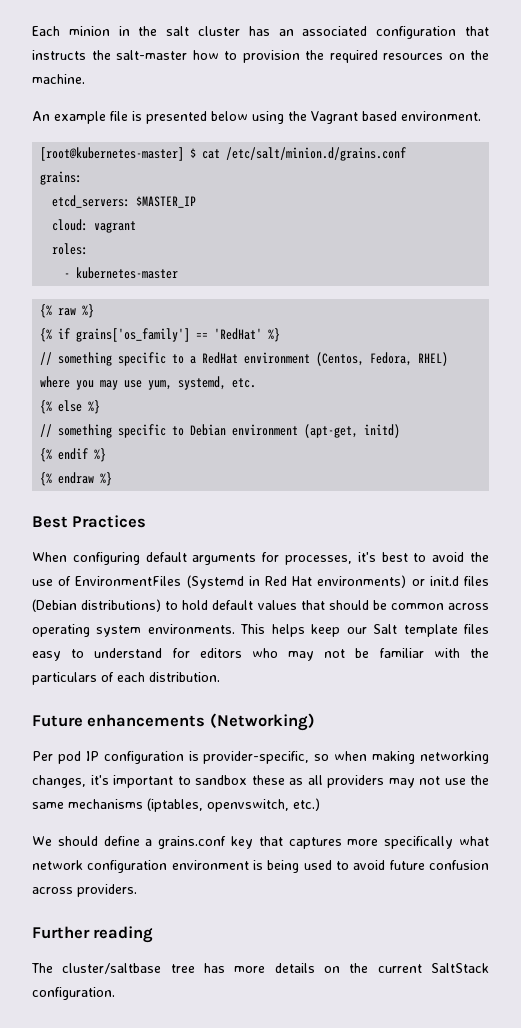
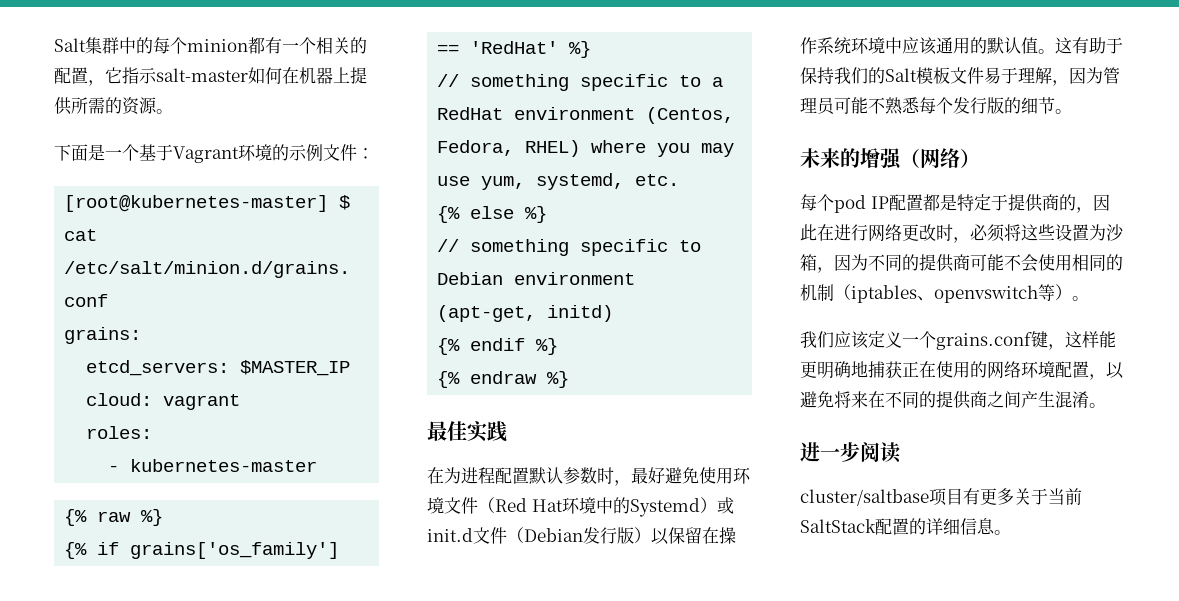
- Each minion in the salt cluster has an associated configuration that instructs the salt-master how to provision the required resources on the machine.
- An example file is presented below using the Vagrant based environment.
+ Salt集群中的每个minion都有一个相关的配置，它指示salt-master如何在机器上提供所需的资源。
+ 下面是一个基于Vagrant环境的示例文件：
- Best Practices
- When configuring default arguments for processes, it's best to avoid the use of EnvironmentFiles (Systemd in Red Hat environments) or init.d files (Debian distributions) to hold default values that should be common across operating system environments. This helps keep our Salt template files easy to understand for editors who may not be familiar with the particulars of each distribution.
- Future enhancements (Networking)
- Per pod IP configuration is provider-specific, so when making networking changes, it's important to sandbox these as all providers may not use the same mechanisms (iptables, openvswitch, etc.)
- We should define a grains.conf key that captures more specifically what network configuration environment is being used to avoid future confusion across providers.
- Further reading
- The cluster/saltbase tree has more details on the current SaltStack configuration.
+ 最佳实践
+ 在为进程配置默认参数时，最好避免使用环境文件（Red Hat环境中的Systemd）或init.d文件（Debian发行版）以保留在操作系统环境中应该通用的默认值。这有助于保持我们的Salt模板文件易于理解，因为管理员可能不熟悉每个发行版的细节。
+ 未来的增强（网络）
+ 每个pod IP配置都是特定于提供商的，因此在进行网络更改时，必须将这些设置为沙箱，因为不同的提供商可能不会使用相同的机制（iptables、openvswitch等）。
+ 我们应该定义一个grains.conf键，这样能更明确地捕获正在使用的网络环境配置，以避免将来在不同的提供商之间产生混淆。
+ 进一步阅读
+ cluster/saltbase项目有更多关于当前SaltStack配置的详细信息。

